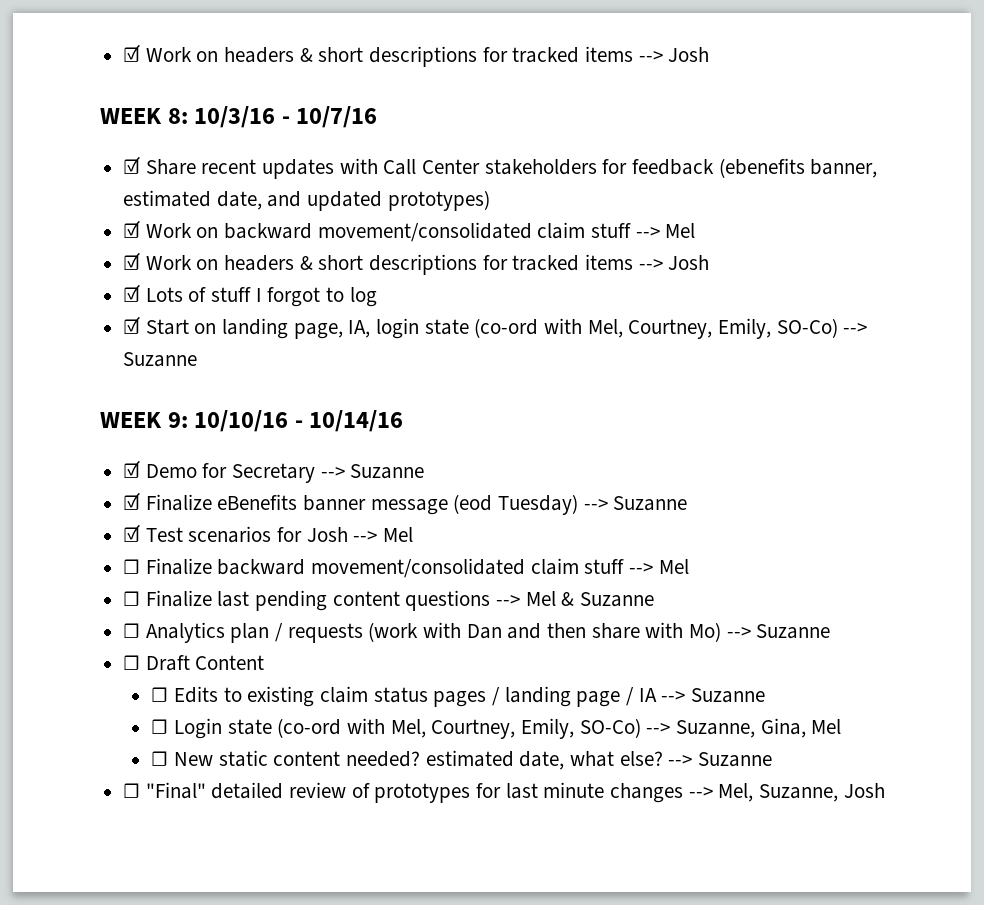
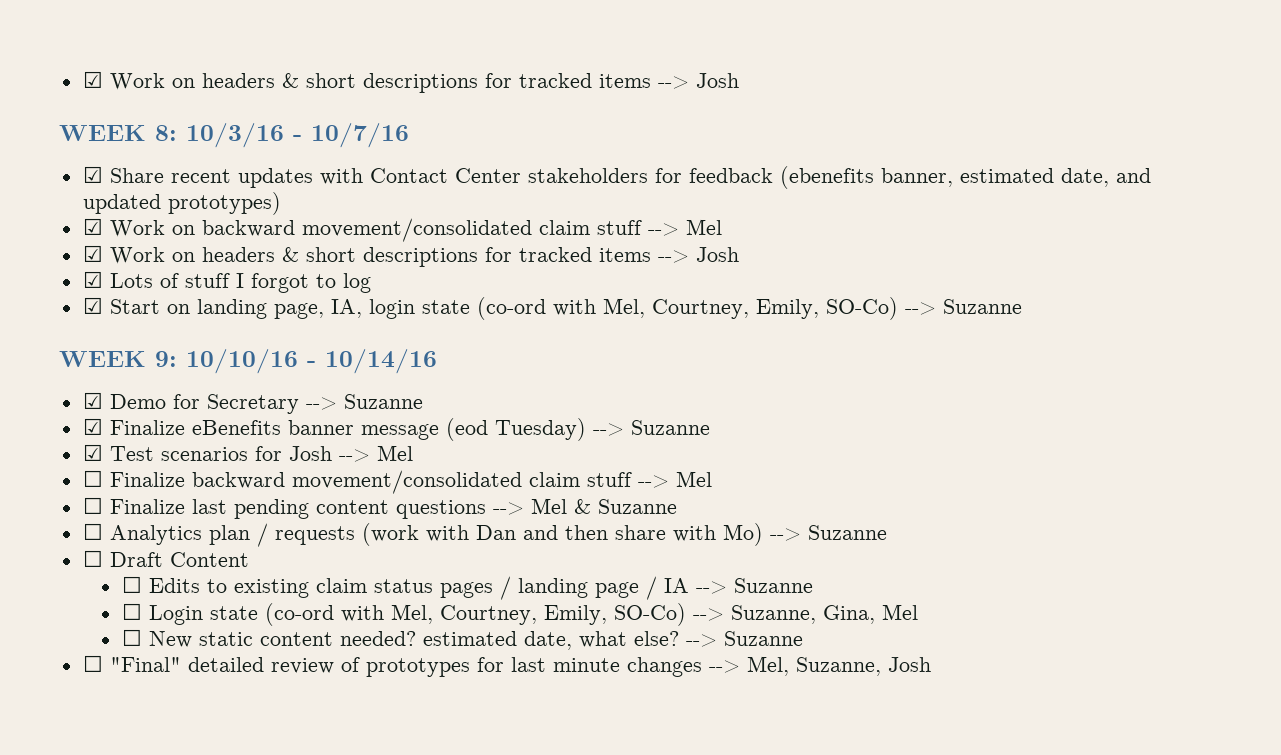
- ☑ Share recent updates with Call Center stakeholders for feedback (ebenefits banner, estimated date, and updated prototypes)
+ ☑ Share recent updates with Contact Center stakeholders for feedback (ebenefits banner, estimated date, and updated prototypes)

